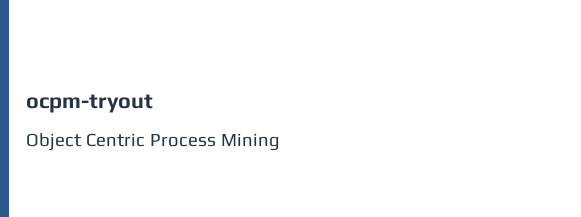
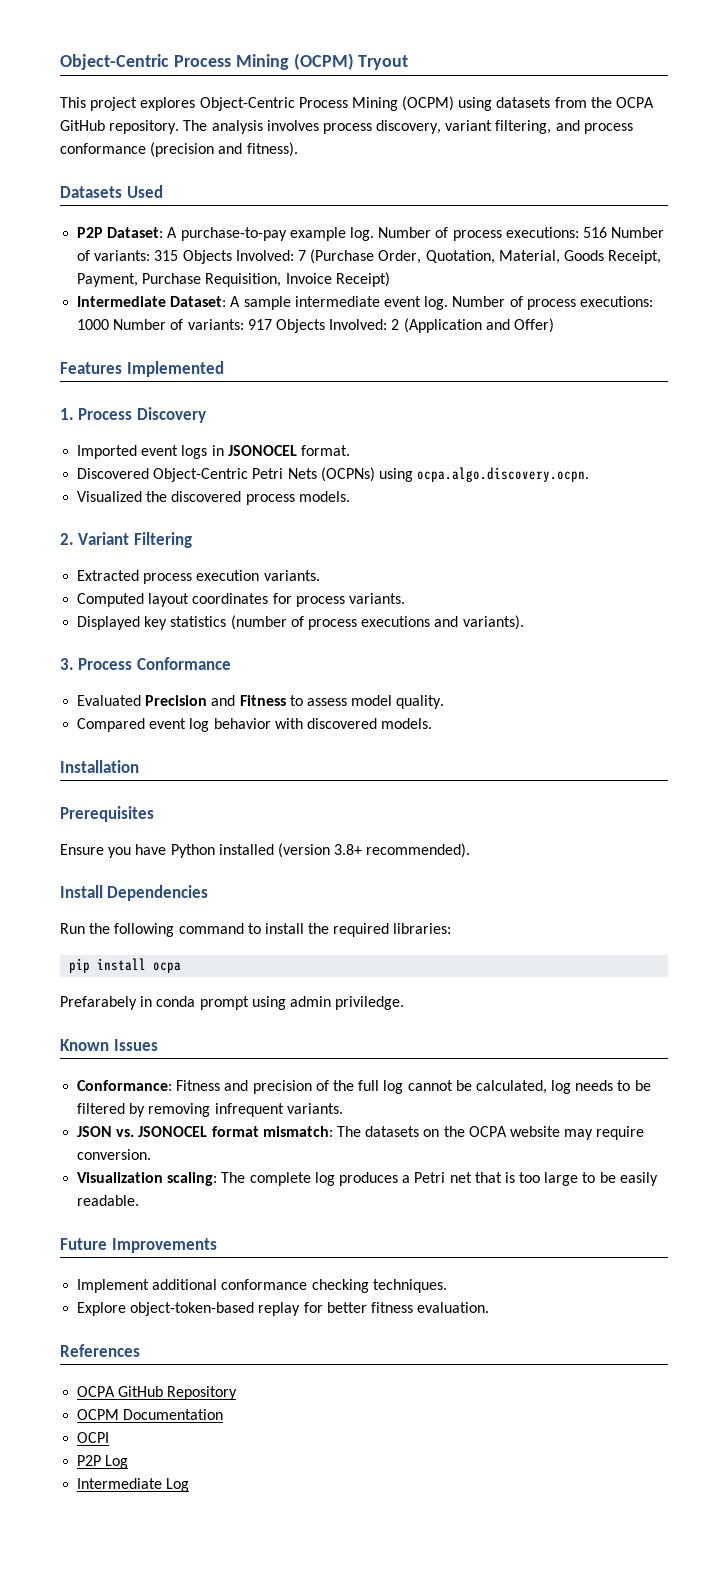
- ocpm-tryout
- Object Centric Process Mining
+ Object-Centric Process Mining (OCPM) Tryout
+ This project explores Object-Centric Process Mining (OCPM) using datasets from the OCPA GitHub repository. The analysis involves process discovery, variant filtering, and process conformance (precision and fitness).
+ Datasets Used
+ P2P Dataset: A purchase-to-pay example log. Number of process executions: 516 Number of variants: 315 Objects Involved: 7 (Purchase Order, Quotation, Material, Goods Receipt, Payment, Purchase Requisition, Invoice Receipt)
+ Intermediate Dataset: A sample intermediate event log. Number of process executions: 1000 Number of variants: 917 Objects Involved: 2 (Application and Offer)
+ Features Implemented
+ 1. Process Discovery
+ Imported event logs in JSONOCEL format.
+ Discovered Object-Centric Petri Nets (OCPNs) using ocpa.algo.discovery.ocpn.
+ Visualized the discovered process models.
+ 2. Variant Filtering
+ Extracted process execution variants.
+ Computed layout coordinates for process variants.
+ Displayed key statistics (number of process executions and variants).
+ 3. Process Conformance
+ Evaluated Precision and Fitness to assess model quality.
+ Compared event log behavior with discovered models.
+ Installation
+ Prerequisites
+ Ensure you have Python installed (version 3.8+ recommended).
+ Install Dependencies
+ Run the following command to install the required libraries:
+ pip install ocpa
+ Prefarabely in conda prompt using admin priviledge.
+ Known Issues
+ Conformance: Fitness and precision of the full log cannot be calculated, log needs to be filtered by removing infrequent variants.
+ JSON vs. JSONOCEL format mismatch: The datasets on the OCPA website may require conversion.
+ Visualization scaling: The complete log produces a Petri net that is too large to be easily readable.
+ Future Improvements
+ Implement additional conformance checking techniques.
+ Explore object-token-based replay for better fitness evaluation.
+ References
+ OCPA GitHub Repository
+ OCPM Documentation
+ OCPI
+ P2P Log
+ Intermediate Log

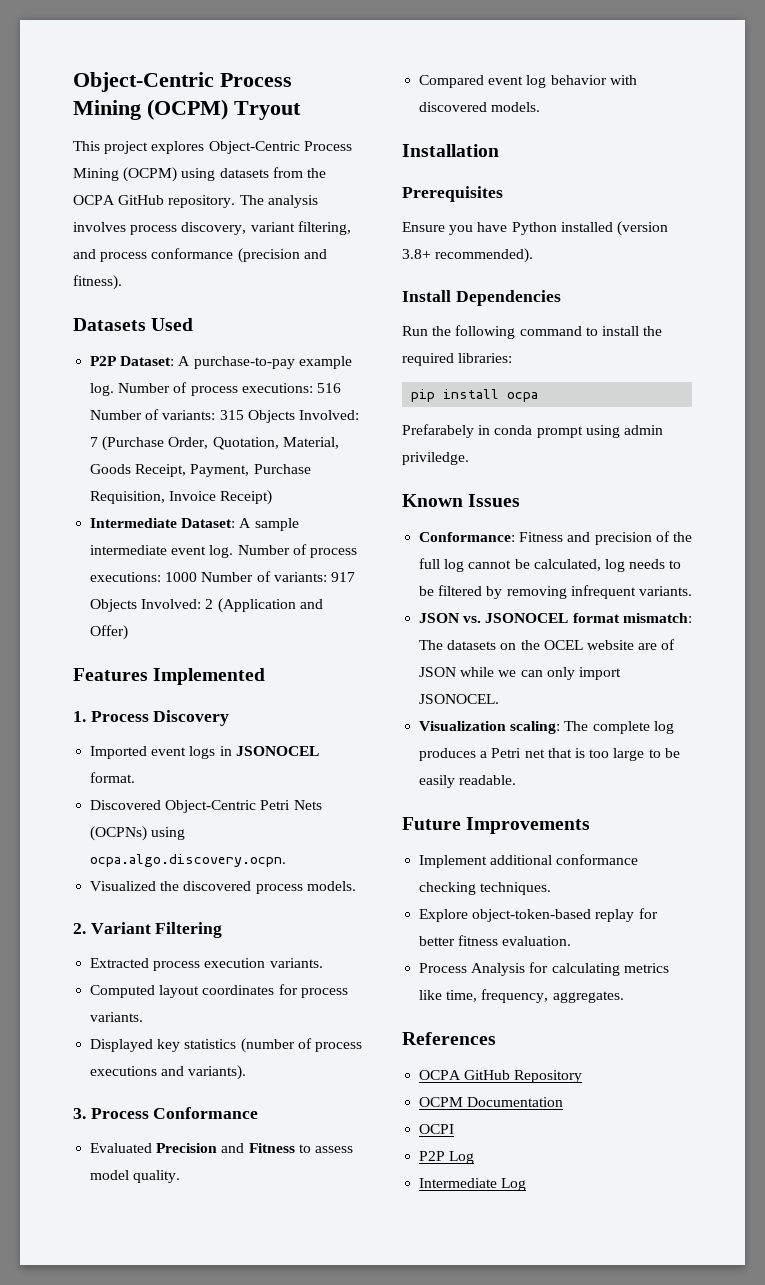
- JSON vs. JSONOCEL format mismatch: The datasets on the OCPA website may require conversion.
+ JSON vs. JSONOCEL format mismatch: The datasets on the OCEL website are of JSON while we can only import JSONOCEL.
+ Process Analysis for calculating metrics like time, frequency, aggregates.

